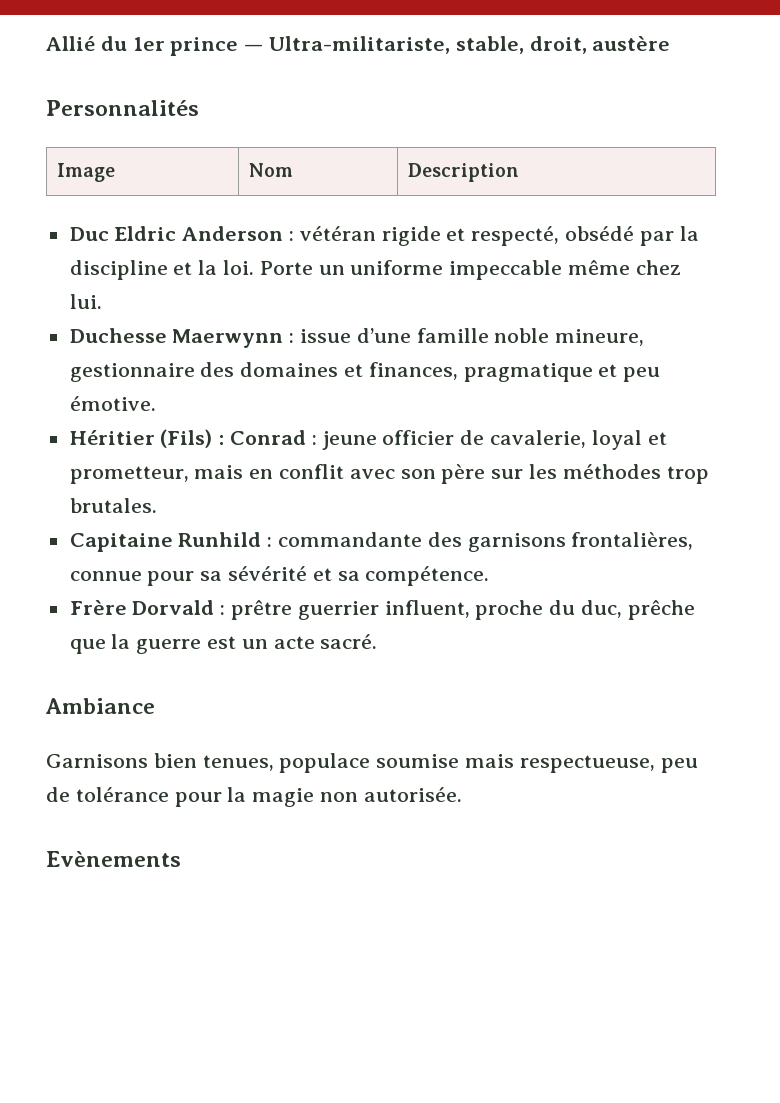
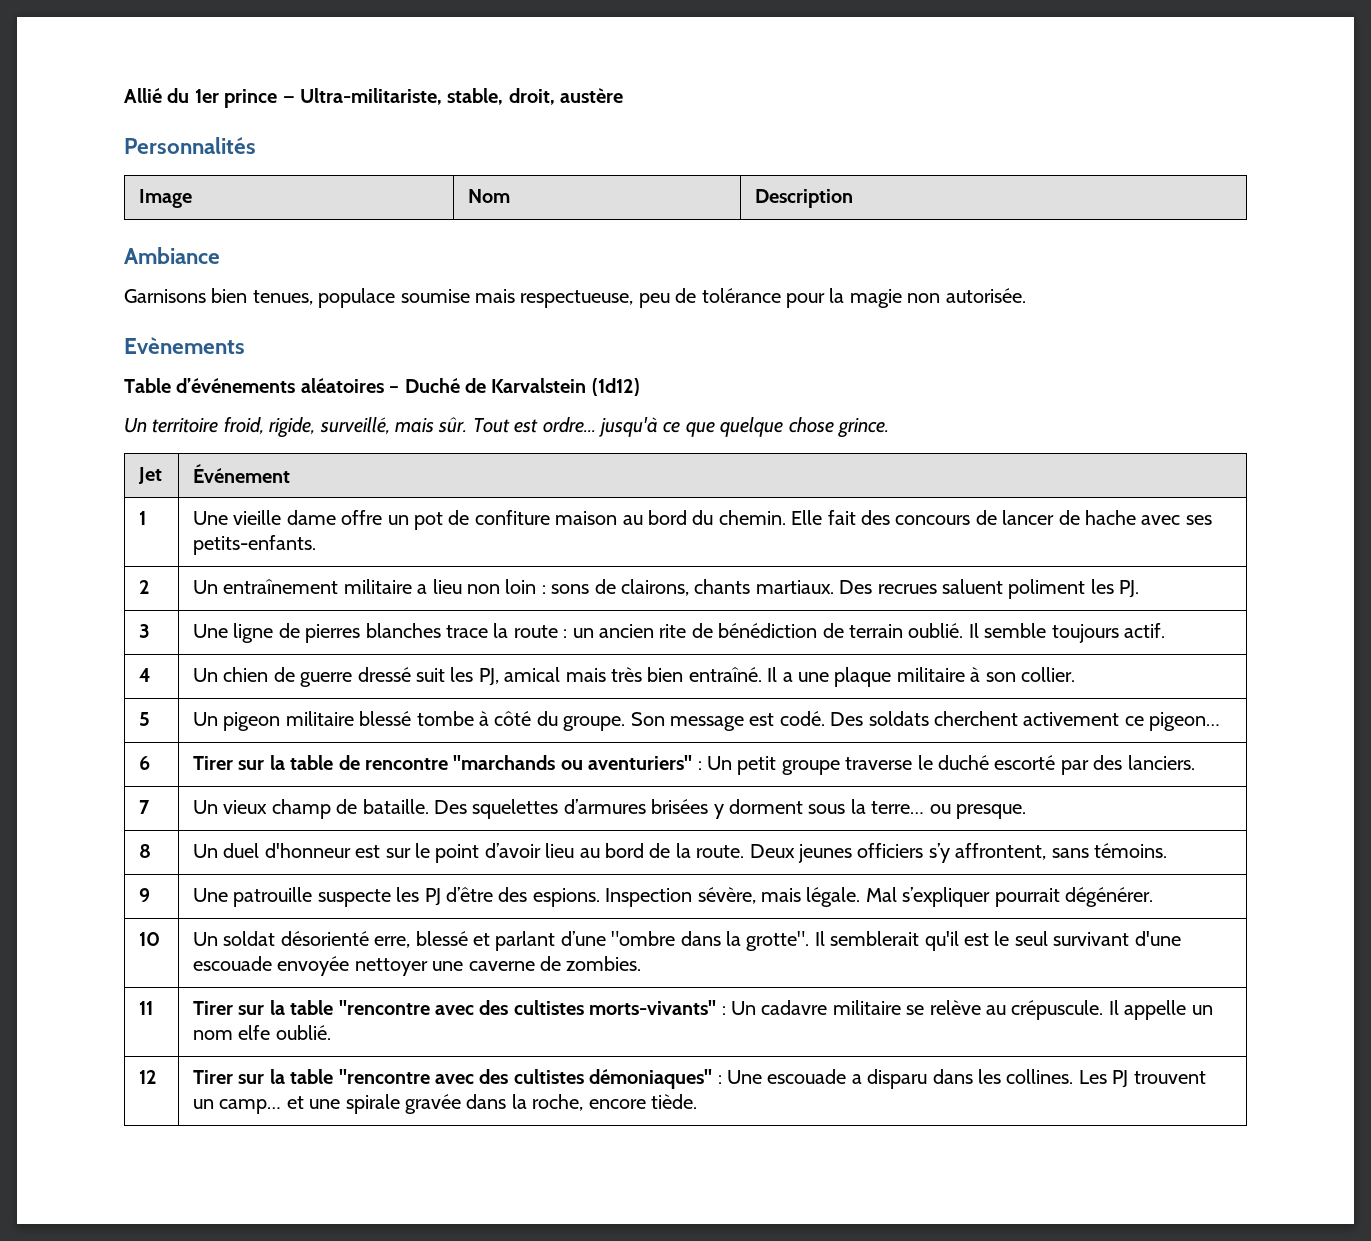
- Duc Eldric Anderson : vétéran rigide et respecté, obsédé par la discipline et la loi. Porte un uniforme impeccable même chez lui.
- Duchesse Maerwynn : issue d’une famille noble mineure, gestionnaire des domaines et finances, pragmatique et peu émotive.
- Héritier (Fils) : Conrad : jeune officier de cavalerie, loyal et prometteur, mais en conflit avec son père sur les méthodes trop brutales.
- Capitaine Runhild : commandante des garnisons frontalières, connue pour sa sévérité et sa compétence.
- Frère Dorvald : prêtre guerrier influent, proche du duc, prêche que la guerre est un acte sacré.
+ Table d’événements aléatoires – Duché de Karvalstein (1d12)
+ Un territoire froid, rigide, surveillé, mais sûr. Tout est ordre... jusqu'à ce que quelque chose grince.
+ Jet | Événement
+ 1 | Une vieille dame offre un pot de confiture maison au bord du chemin. Elle fait des concours de lancer de hache avec ses petits-enfants.
+ 2 | Un entraînement militaire a lieu non loin : sons de clairons, chants martiaux. Des recrues saluent poliment les PJ.
+ 3 | Une ligne de pierres blanches trace la route : un ancien rite de bénédiction de terrain oublié. Il semble toujours actif.
+ 4 | Un chien de guerre dressé suit les PJ, amical mais très bien entraîné. Il a une plaque militaire à son collier.
+ 5 | Un pigeon militaire blessé tombe à côté du groupe. Son message est codé. Des soldats cherchent activement ce pigeon…
+ 6 | Tirer sur la table de rencontre "marchands ou aventuriers" : Un petit groupe traverse le duché escorté par des lanciers.
+ 7 | Un vieux champ de bataille. Des squelettes d’armures brisées y dorment sous la terre… ou presque.
+ 8 | Un duel d'honneur est sur le point d’avoir lieu au bord de la route. Deux jeunes officiers s’y affrontent, sans témoins.
+ 9 | Une patrouille suspecte les PJ d’être des espions. Inspection sévère, mais légale. Mal s’expliquer pourrait dégénérer.
+ 10 | Un soldat désorienté erre, blessé et parlant d’une "ombre dans la grotte". Il semblerait qu'il est le seul survivant d'une escouade envoyée nettoyer une caverne de zombies.
+ 11 | Tirer sur la table "rencontre avec des cultistes morts-vivants" : Un cadavre militaire se relève au crépuscule. Il appelle un nom elfe oublié.
+ 12 | Tirer sur la table "rencontre avec des cultistes démoniaques" : Une escouade a disparu dans les collines. Les PJ trouvent un camp… et une spirale gravée dans la roche, encore tiède.

